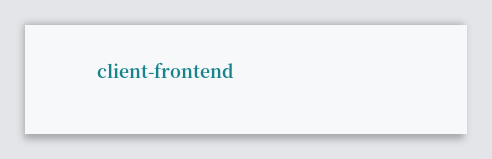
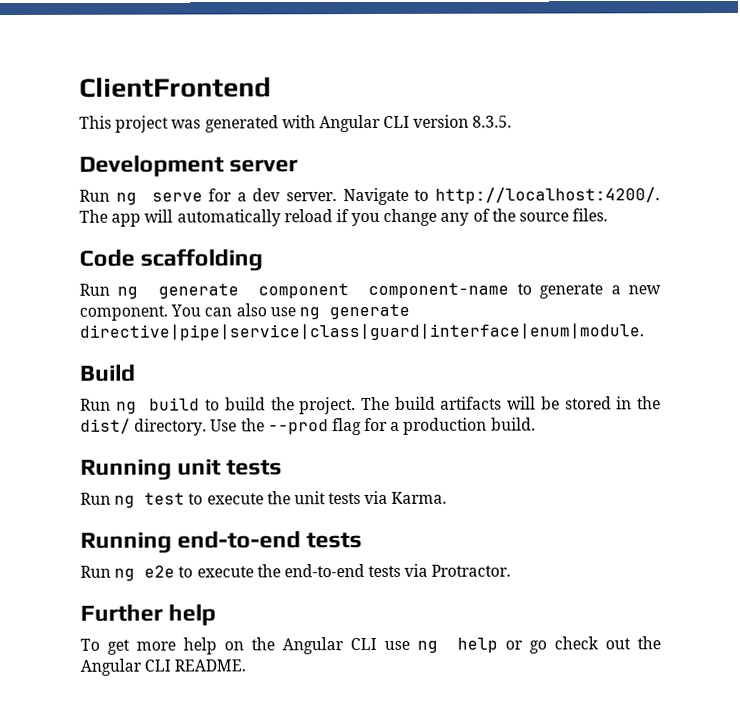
- client-frontend
+ ClientFrontend
+ This project was generated with Angular CLI version 8.3.5.
+ Development server
+ Run ng serve for a dev server. Navigate to http://localhost:4200/. The app will automatically reload if you change any of the source files.
+ Code scaffolding
+ Run ng generate component component-name to generate a new component. You can also use ng generate directive|pipe|service|class|guard|interface|enum|module.
+ Build
+ Run ng build to build the project. The build artifacts will be stored in the dist/ directory. Use the --prod flag for a production build.
+ Running unit tests
+ Run ng test to execute the unit tests via Karma.
+ Running end-to-end tests
+ Run ng e2e to execute the end-to-end tests via Protractor.
+ Further help
+ To get more help on the Angular CLI use ng help or go check out the Angular CLI README.

